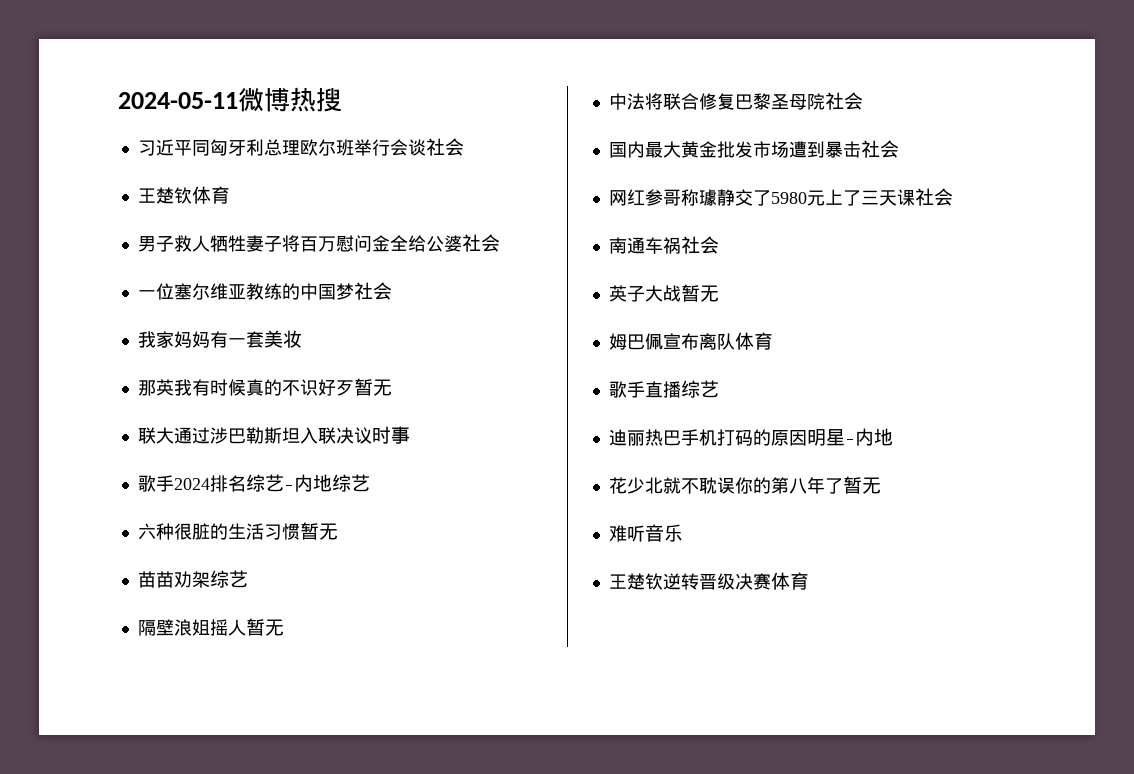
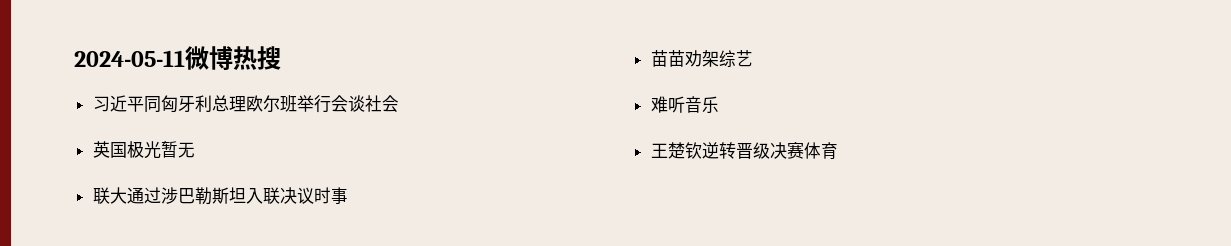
- 王楚钦体育
- 男子救人牺牲妻子将百万慰问金全给公婆社会
- 一位塞尔维亚教练的中国梦社会
- 我家妈妈有一套美妆
- 那英我有时候真的不识好歹暂无
+ 英国极光暂无
- 歌手2024排名综艺-内地综艺
- 六种很脏的生活习惯暂无
  苗苗劝架综艺
- 隔壁浪姐摇人暂无
- 中法将联合修复巴黎圣母院社会
- 国内最大黄金批发市场遭到暴击社会
- 网红参哥称璩静交了5980元上了三天课社会
- 南通车祸社会
- 英子大战暂无
- 姆巴佩宣布离队体育
- 歌手直播综艺
- 迪丽热巴手机打码的原因明星-内地
- 花少北就不耽误你的第八年了暂无

